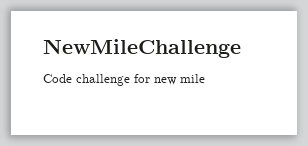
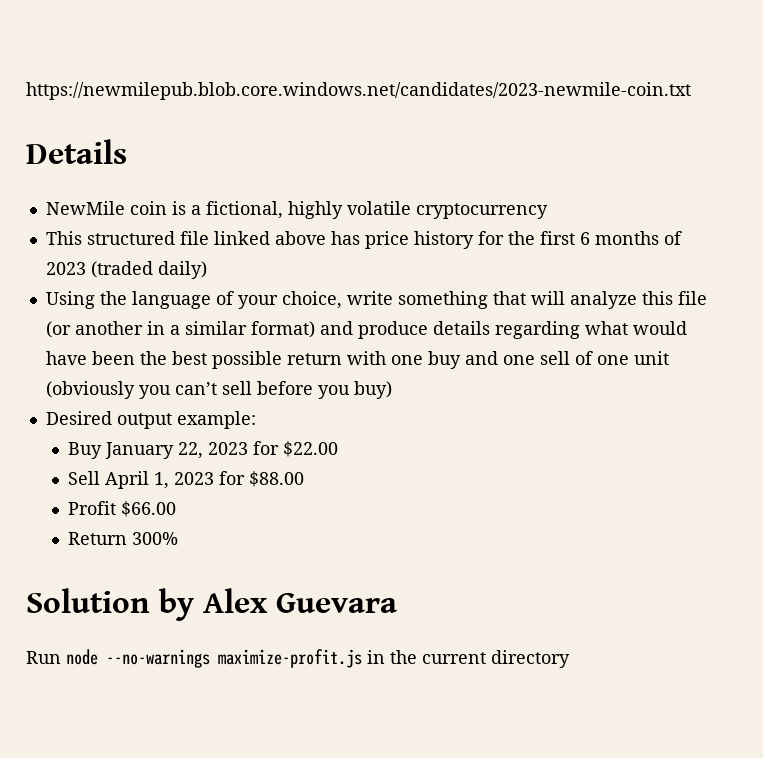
- NewMileChallenge
- Code challenge for new mile
+ https://newmilepub.blob.core.windows.net/candidates/2023-newmile-coin.txt
+ Details
+ NewMile coin is a fictional, highly volatile cryptocurrency
+ This structured file linked above has price history for the first 6 months of 2023 (traded daily)
+ Using the language of your choice, write something that will analyze this file (or another in a similar format) and produce details regarding what would have been the best possible return with one buy and one sell of one unit (obviously you can’t sell before you buy)
+ Desired output example:
+ Buy January 22, 2023 for $22.00
+ Sell April 1, 2023 for $88.00
+ Profit $66.00
+ Return 300%
+ Solution by Alex Guevara
+ Run node --no-warnings maximize-profit.js in the current directory

